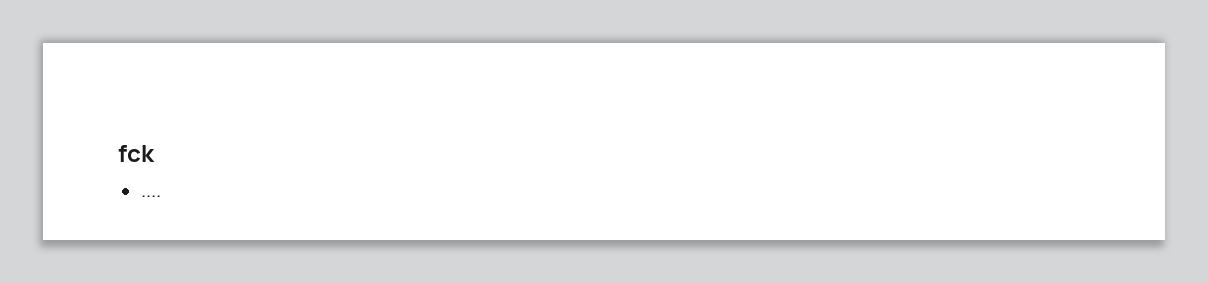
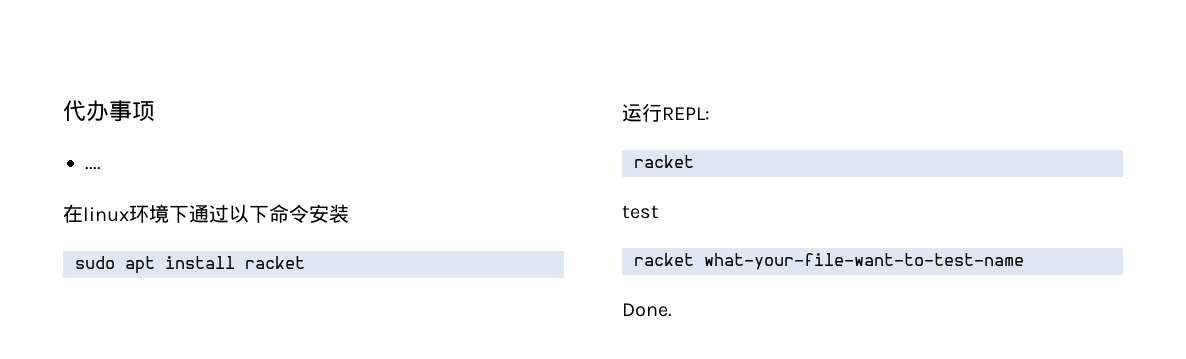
- fck
+ 代办事项
+ 在linux环境下通过以下命令安装
+ sudo apt install racket
+ 运行REPL:
+ racket
+ test
+ racket what-your-file-want-to-test-name
+ Done.

